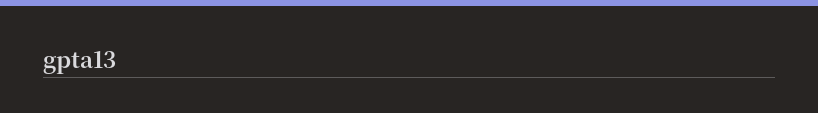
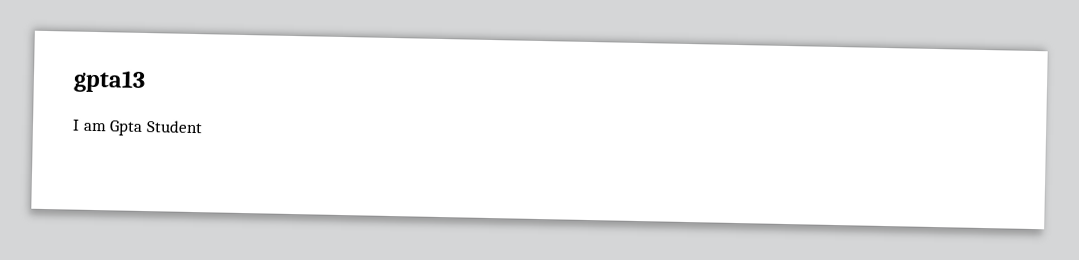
+ I am Gpta Student

